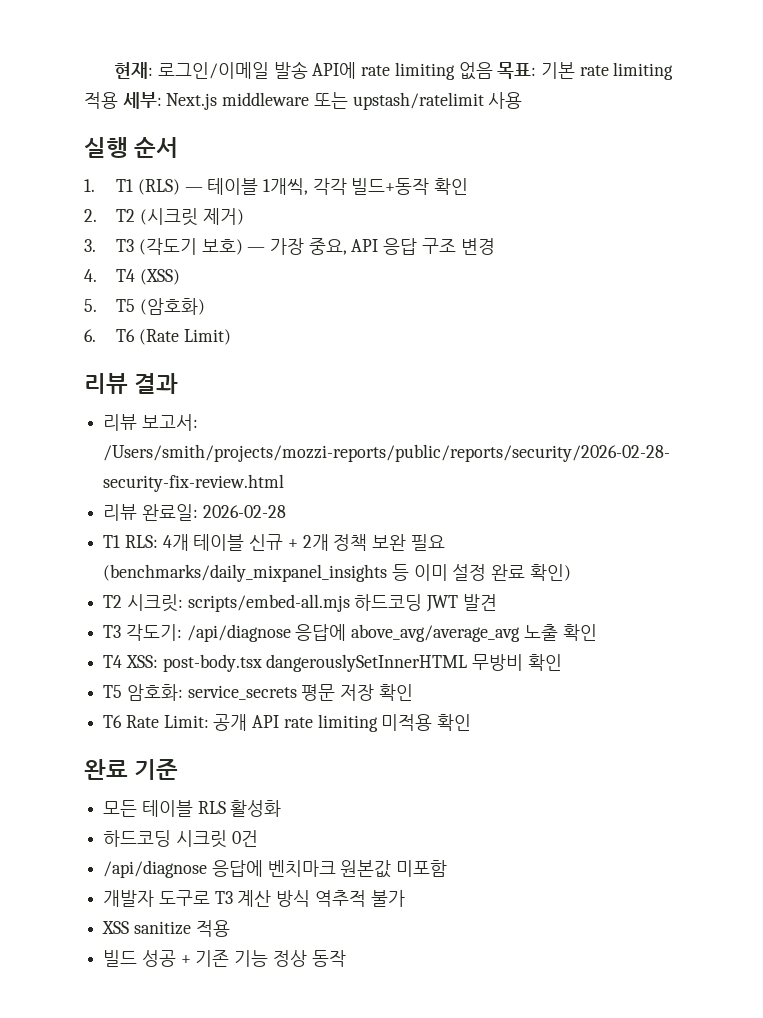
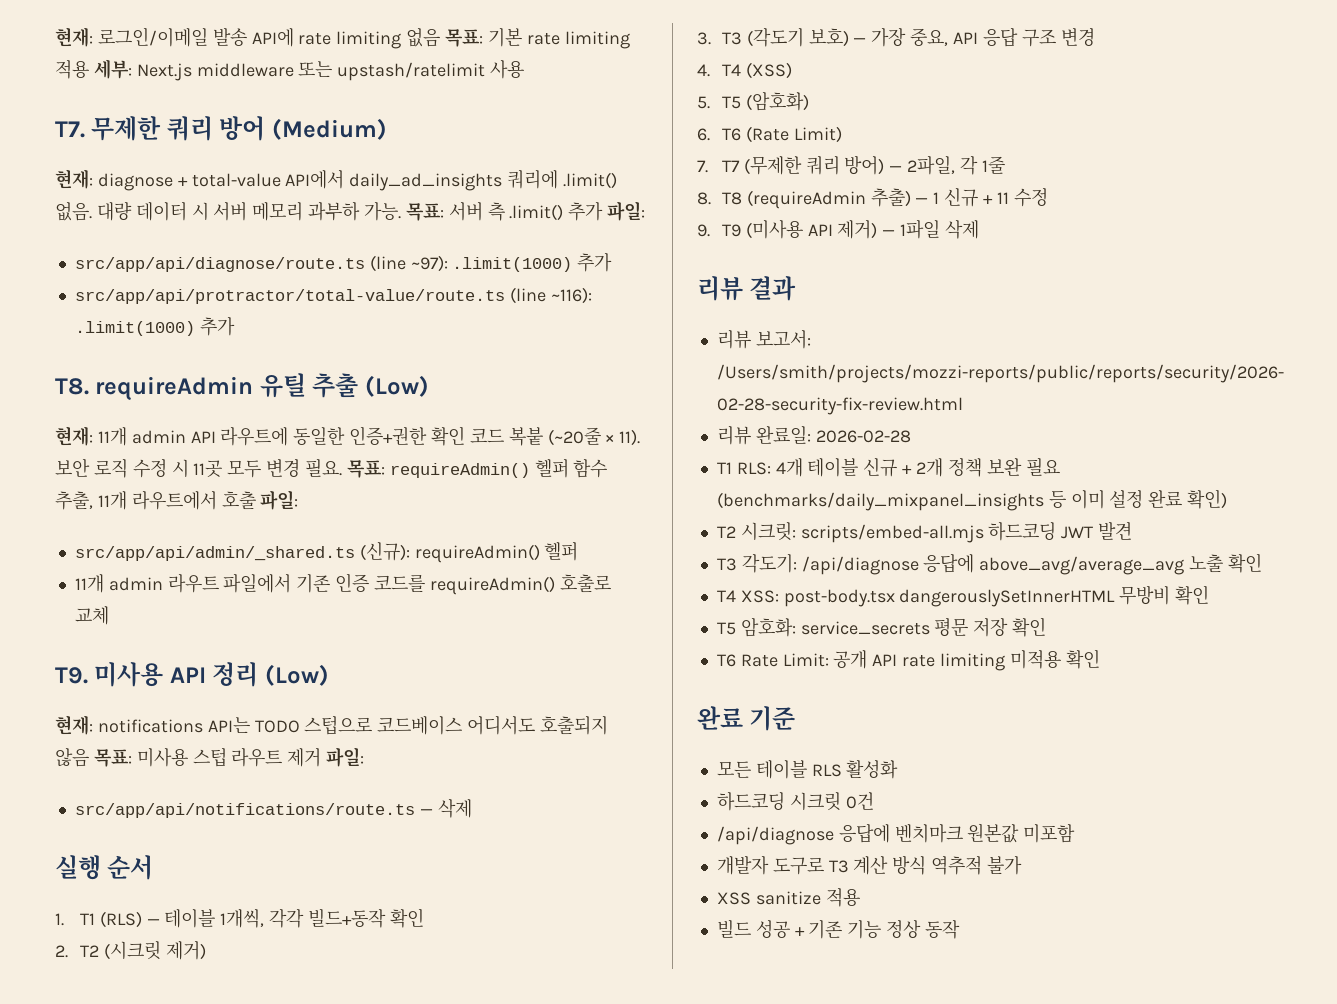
+ T7. 무제한 쿼리 방어 (Medium)
+ 현재: diagnose + total-value API에서 daily_ad_insights 쿼리에 .limit() 없음. 대량 데이터 시 서버 메모리 과부하 가능. 목표: 서버 측 .limit() 추가 파일:
+ src/app/api/diagnose/route.ts (line ~97): .limit(1000) 추가
+ src/app/api/protractor/total-value/route.ts (line ~116): .limit(1000) 추가
+ T8. requireAdmin 유틸 추출 (Low)
+ 현재: 11개 admin API 라우트에 동일한 인증+권한 확인 코드 복붙 (~20줄 × 11). 보안 로직 수정 시 11곳 모두 변경 필요. 목표: requireAdmin() 헬퍼 함수 추출, 11개 라우트에서 호출 파일:
+ src/app/api/admin/_shared.ts (신규): requireAdmin() 헬퍼
+ 11개 admin 라우트 파일에서 기존 인증 코드를 requireAdmin() 호출로 교체
+ T9. 미사용 API 정리 (Low)
+ 현재: notifications API는 TODO 스텁으로 코드베이스 어디서도 호출되지 않음 목표: 미사용 스텁 라우트 제거 파일:
+ src/app/api/notifications/route.ts — 삭제
+ 7. T7 (무제한 쿼리 방어) — 2파일, 각 1줄
+ 8. T8 (requireAdmin 추출) — 1 신규 + 11 수정
+ 9. T9 (미사용 API 제거) — 1파일 삭제

